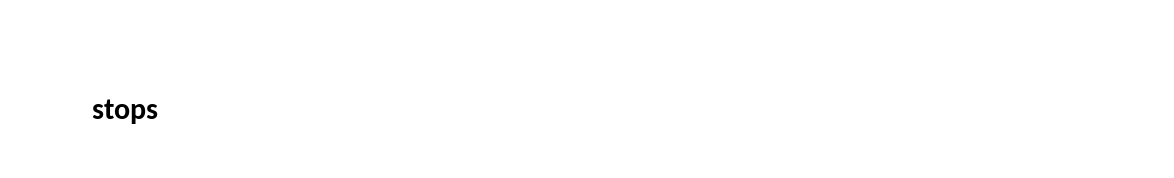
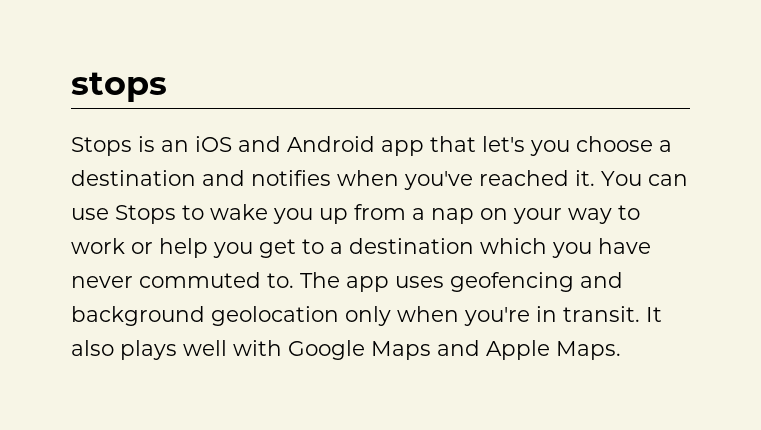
+ Stops is an iOS and Android app that let's you choose a destination and notifies when you've reached it. You can use Stops to wake you up from a nap on your way to work or help you get to a destination which you have never commuted to. The app uses geofencing and background geolocation only when you're in transit. It also plays well with Google Maps and Apple Maps.

